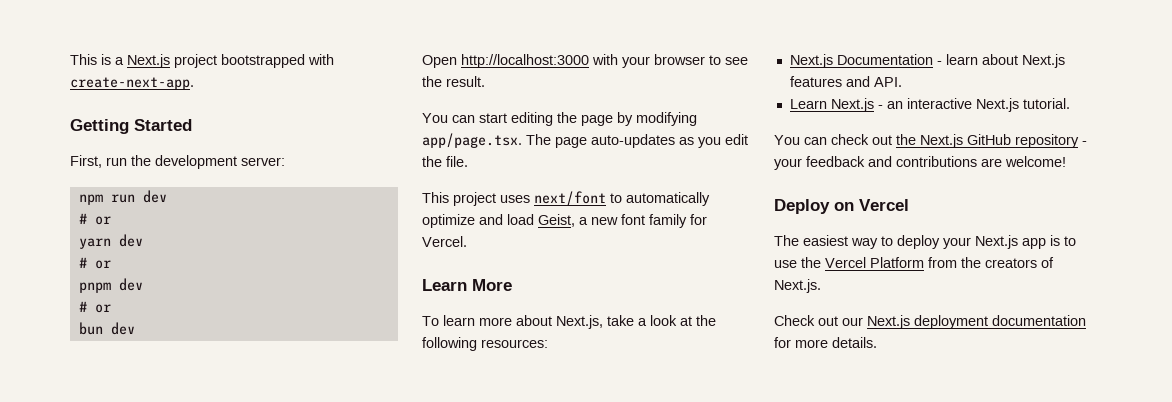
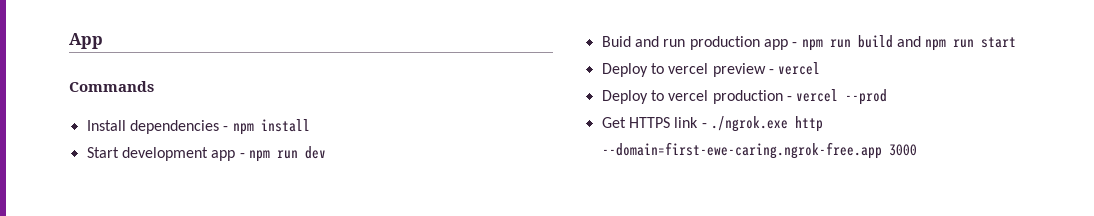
- This is a Next.js project bootstrapped with create-next-app.
- Getting Started
- First, run the development server:
- npm run dev
- # or
- yarn dev
- # or
- pnpm dev
- # or
- bun dev
- Open http://localhost:3000 with your browser to see the result.
- You can start editing the page by modifying app/page.tsx. The page auto-updates as you edit the file.
- This project uses next/font to automatically optimize and load Geist, a new font family for Vercel.
- Learn More
- To learn more about Next.js, take a look at the following resources:
- Next.js Documentation - learn about Next.js features and API.
- Learn Next.js - an interactive Next.js tutorial.
- You can check out the Next.js GitHub repository - your feedback and contributions are welcome!
- Deploy on Vercel
- The easiest way to deploy your Next.js app is to use the Vercel Platform from the creators of Next.js.
- Check out our Next.js deployment documentation for more details.
+ App
+ Commands
+ Install dependencies - npm install
+ Start development app - npm run dev
+ Buid and run production app - npm run build and npm run start
+ Deploy to vercel preview - vercel
+ Deploy to vercel production - vercel --prod
+ Get HTTPS link - ./ngrok.exe http --domain=first-ewe-caring.ngrok-free.app 3000

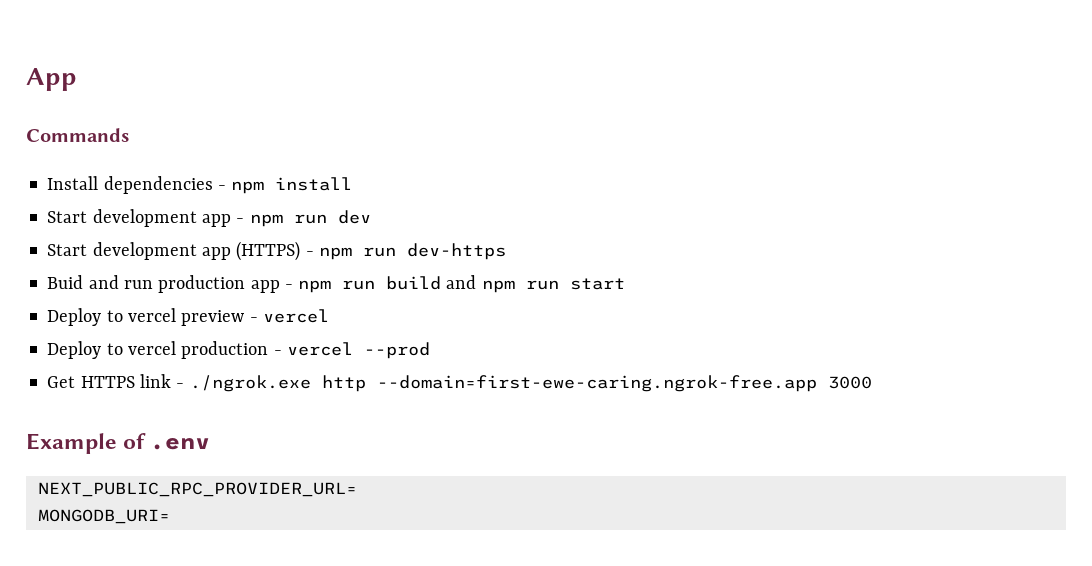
+ Start development app (HTTPS) - npm run dev-https
+ Example of .env
+ NEXT_PUBLIC_RPC_PROVIDER_URL=
+ MONGODB_URI=

